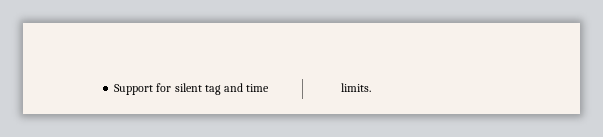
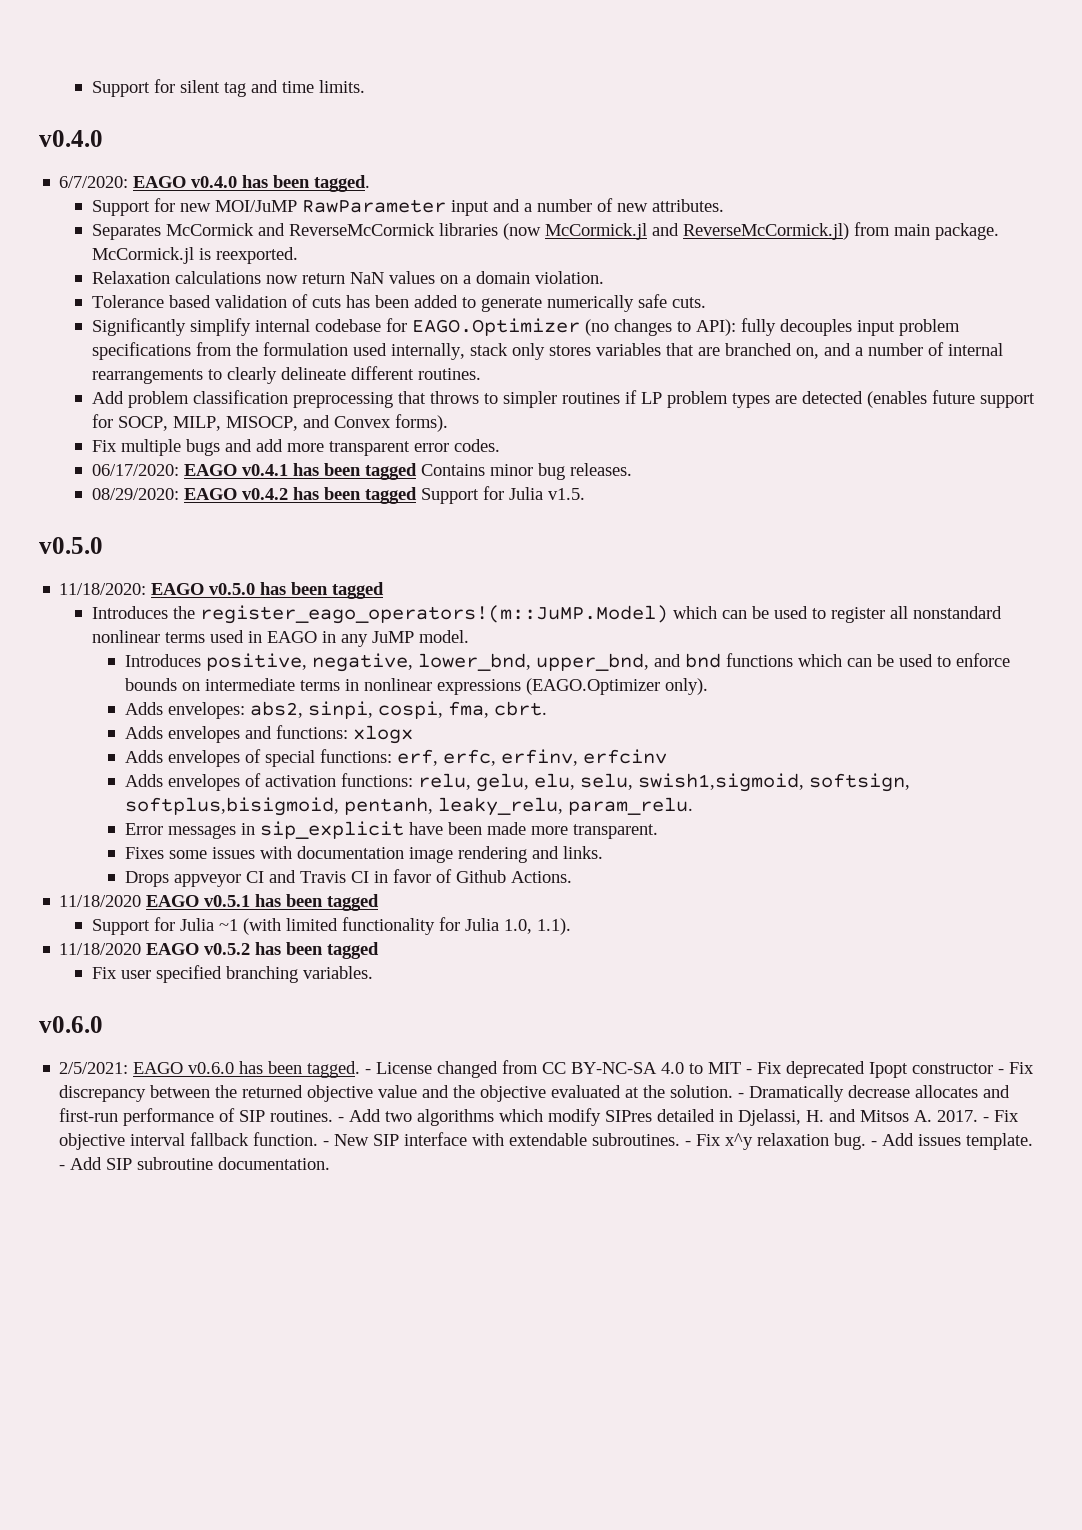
  Support for silent tag and time limits.
+ v0.4.0
+ 6/7/2020: EAGO v0.4.0 has been tagged.
+ Support for new MOI/JuMP RawParameter input and a number of new attributes.
+ Separates McCormick and ReverseMcCormick libraries (now McCormick.jl and ReverseMcCormick.jl) from main package. McCormick.jl is reexported.
+ Relaxation calculations now return NaN values on a domain violation.
+ Tolerance based validation of cuts has been added to generate numerically safe cuts.
+ Significantly simplify internal codebase for EAGO.Optimizer (no changes to API): fully decouples input problem specifications from the formulation used internally, stack only stores variables that are branched on, and a number of internal rearrangements to clearly delineate different routines.
+ Add problem classification preprocessing that throws to simpler routines if LP problem types are detected (enables future support for SOCP, MILP, MISOCP, and Convex forms).
+ Fix multiple bugs and add more transparent error codes.
+ 06/17/2020: EAGO v0.4.1 has been tagged Contains minor bug releases.
+ 08/29/2020: EAGO v0.4.2 has been tagged Support for Julia v1.5.
+ v0.5.0
+ 11/18/2020: EAGO v0.5.0 has been tagged
+ Introduces the register_eago_operators!(m::JuMP.Model) which can be used to register all nonstandard nonlinear terms used in EAGO in any JuMP model.
+ Introduces positive, negative, lower_bnd, upper_bnd, and bnd functions which can be used to enforce bounds on intermediate terms in nonlinear expressions (EAGO.Optimizer only).
+ Adds envelopes: abs2, sinpi, cospi, fma, cbrt.
+ Adds envelopes and functions: xlogx
+ Adds envelopes of special functions: erf, erfc, erfinv, erfcinv
+ Adds envelopes of activation functions: relu, gelu, elu, selu, swish1,sigmoid, softsign, softplus,bisigmoid, pentanh, leaky_relu, param_relu.
+ Error messages in sip_explicit have been made more transparent.
+ Fixes some issues with documentation image rendering and links.
+ Drops appveyor CI and Travis CI in favor of Github Actions.
+ 11/18/2020 EAGO v0.5.1 has been tagged
+ Support for Julia ~1 (with limited functionality for Julia 1.0, 1.1).
+ 11/18/2020 EAGO v0.5.2 has been tagged
+ Fix user specified branching variables.
+ v0.6.0
+ 2/5/2021: EAGO v0.6.0 has been tagged. - License changed from CC BY-NC-SA 4.0 to MIT - Fix deprecated Ipopt constructor - Fix discrepancy between the returned objective value and the objective evaluated at the solution. - Dramatically decrease allocates and first-run performance of SIP routines. - Add two algorithms which modify SIPres detailed in Djelassi, H. and Mitsos A. 2017. - Fix objective interval fallback function. - New SIP interface with extendable subroutines. - Fix x^y relaxation bug. - Add issues template. - Add SIP subroutine documentation.

